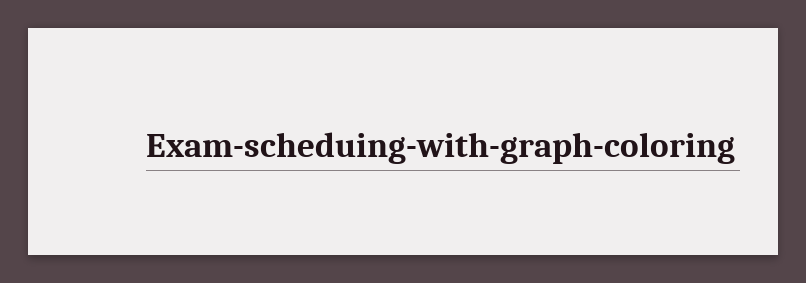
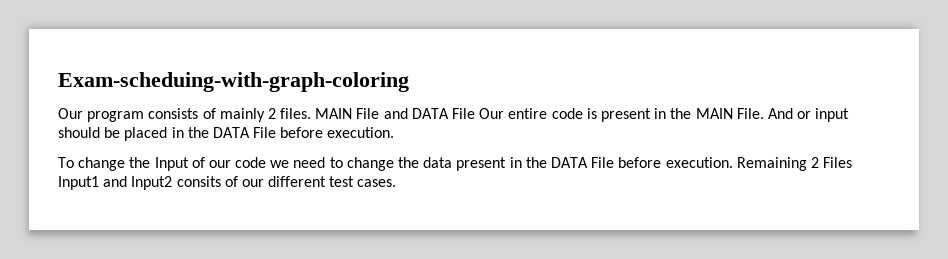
+ Our program consists of mainly 2 files. MAIN File and DATA File Our entire code is present in the MAIN File. And or input should be placed in the DATA File before execution.
+ To change the Input of our code we need to change the data present in the DATA File before execution. Remaining 2 Files Input1 and Input2 consits of our different test cases.

